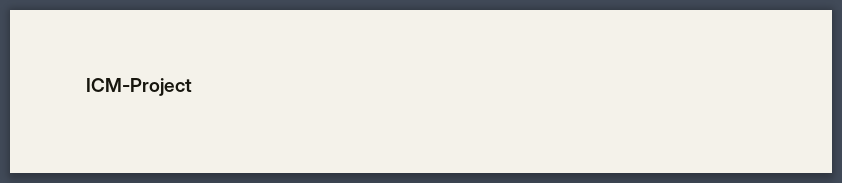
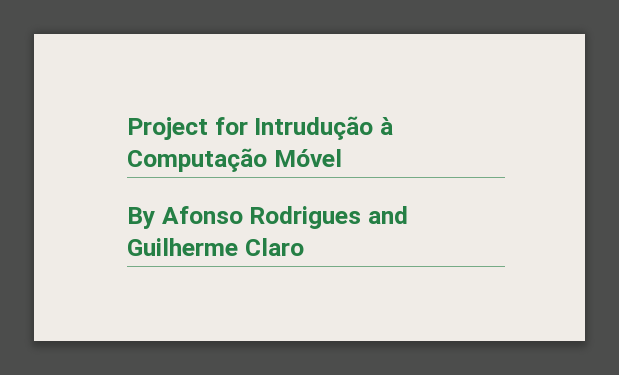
- ICM-Project
+ Project for Intrudução à Computação Móvel
+ By Afonso Rodrigues and Guilherme Claro

